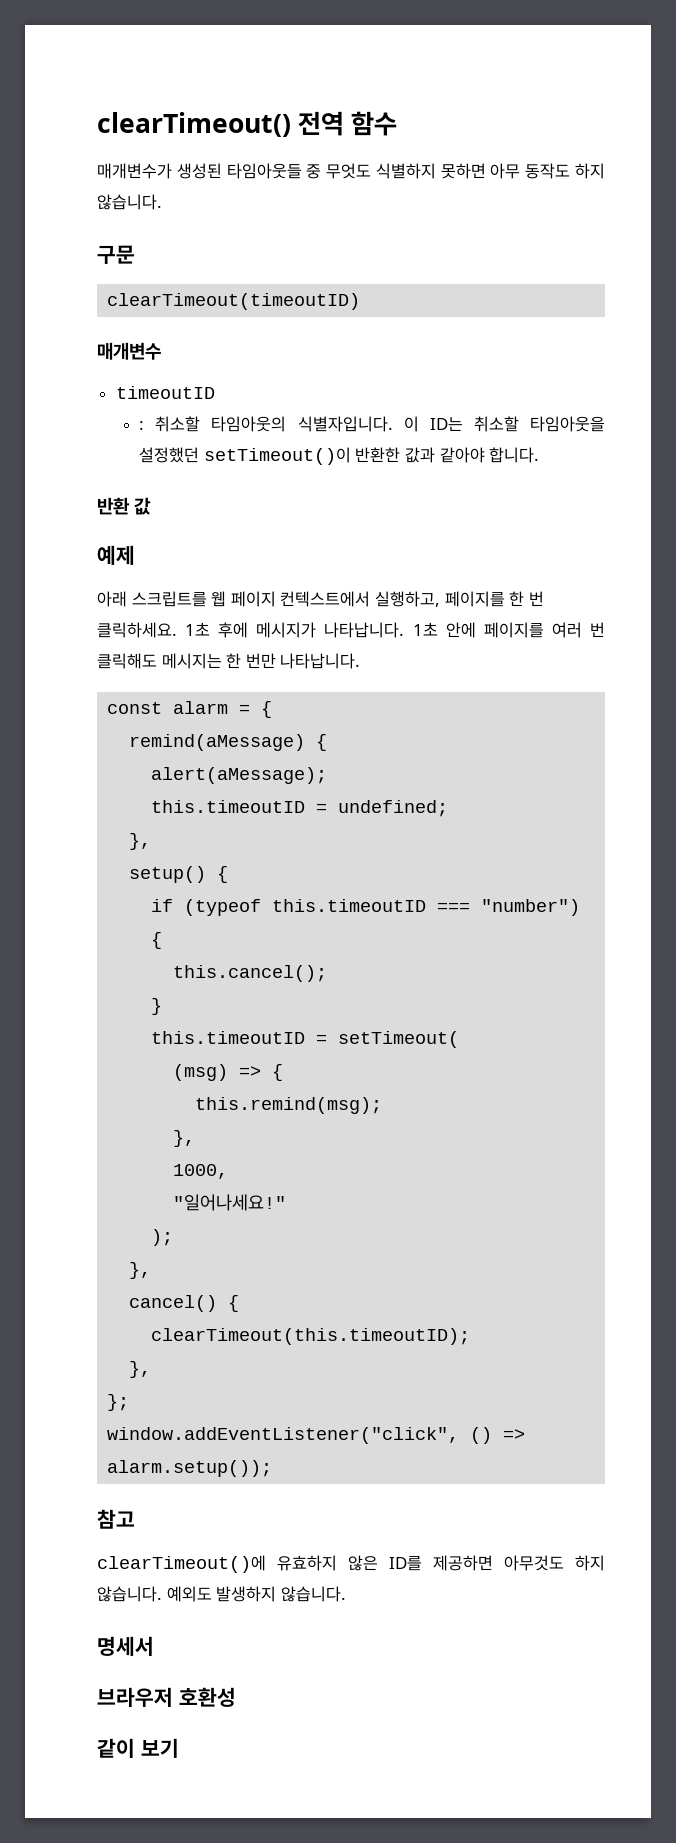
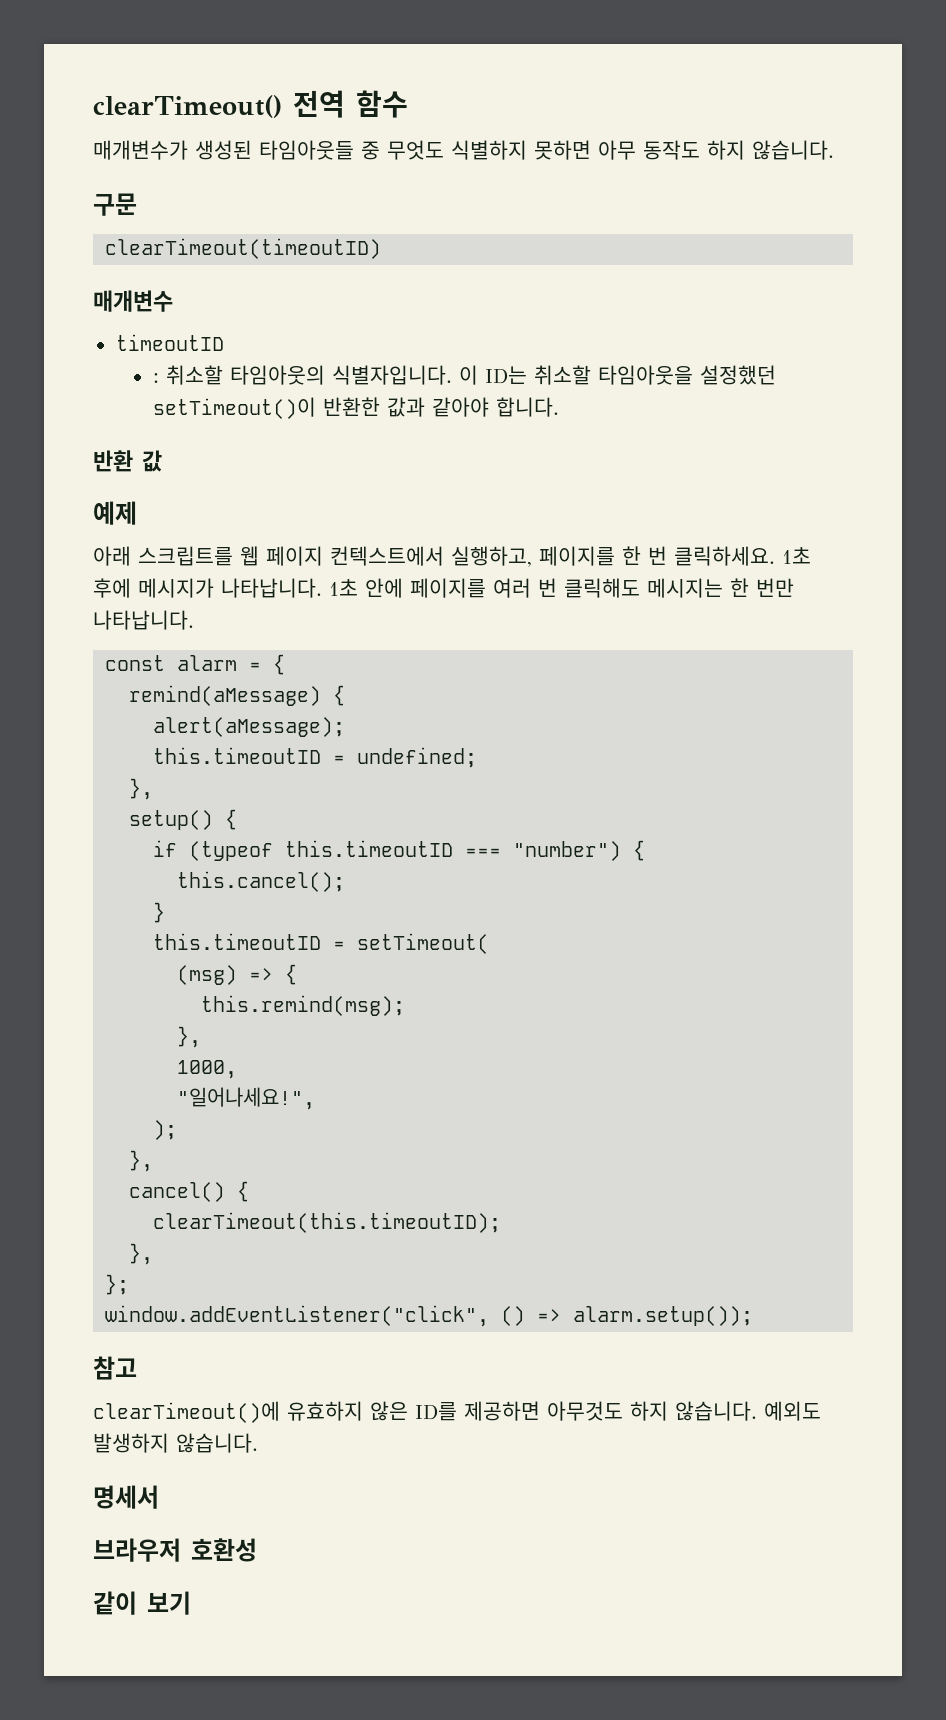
- "일어나세요!"
+ "일어나세요!",

